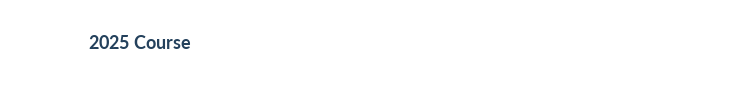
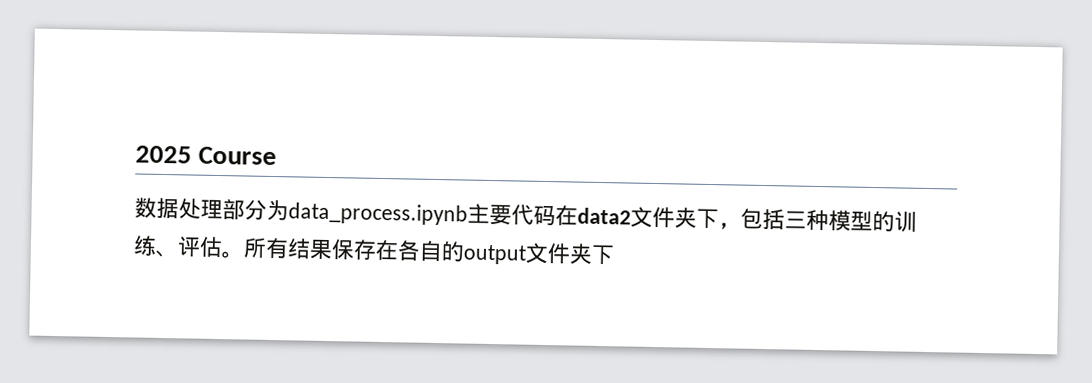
+ 数据处理部分为data_process.ipynb主要代码在data2文件夹下，包括三种模型的训练、评估。所有结果保存在各自的output文件夹下

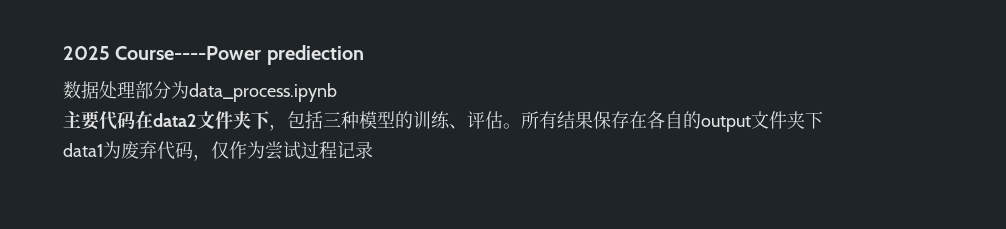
- 2025 Course
+ 2025 Course----Power prediection
- 数据处理部分为data_process.ipynb主要代码在data2文件夹下，包括三种模型的训练、评估。
+ 数据处理部分为data_process.ipynb
+ 主要代码在data2文件夹下，包括三种模型的训练、评估。
+ data1为废弃代码，仅作为尝试过程记录

